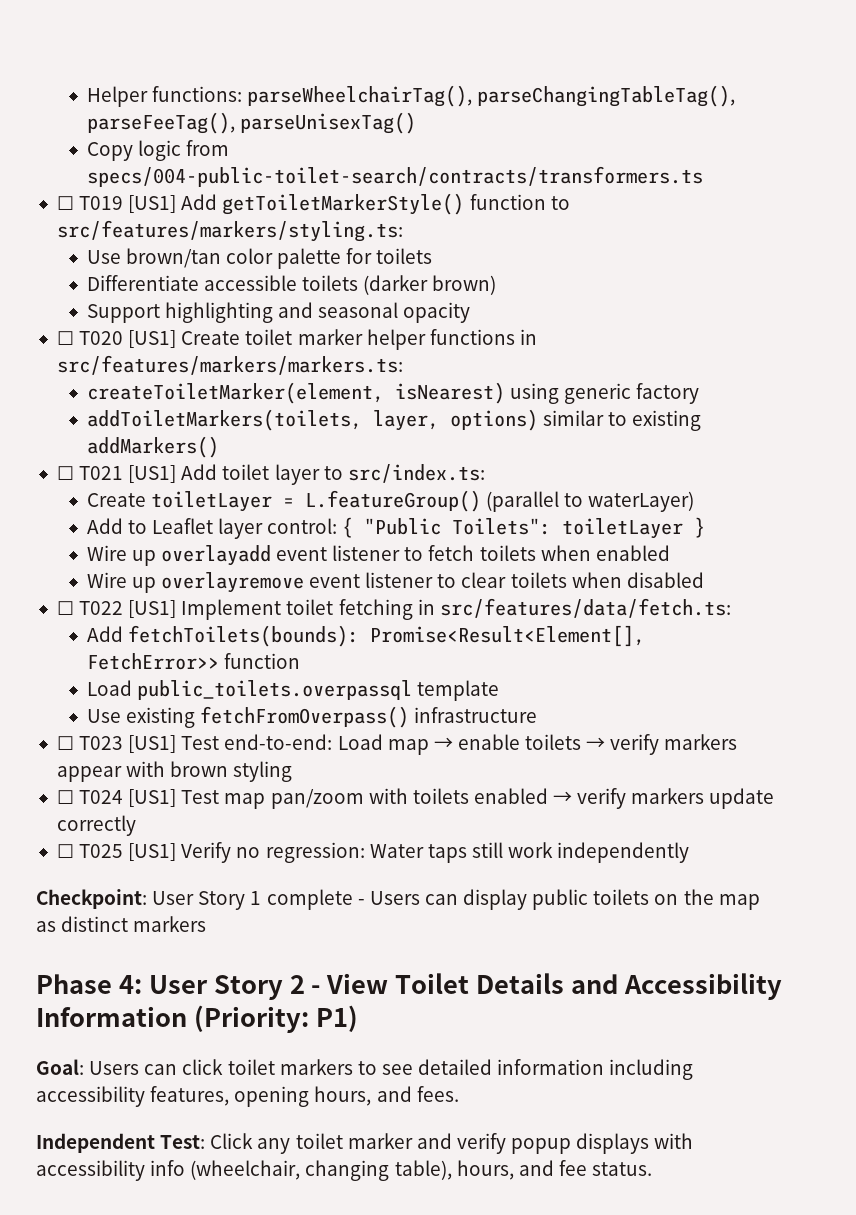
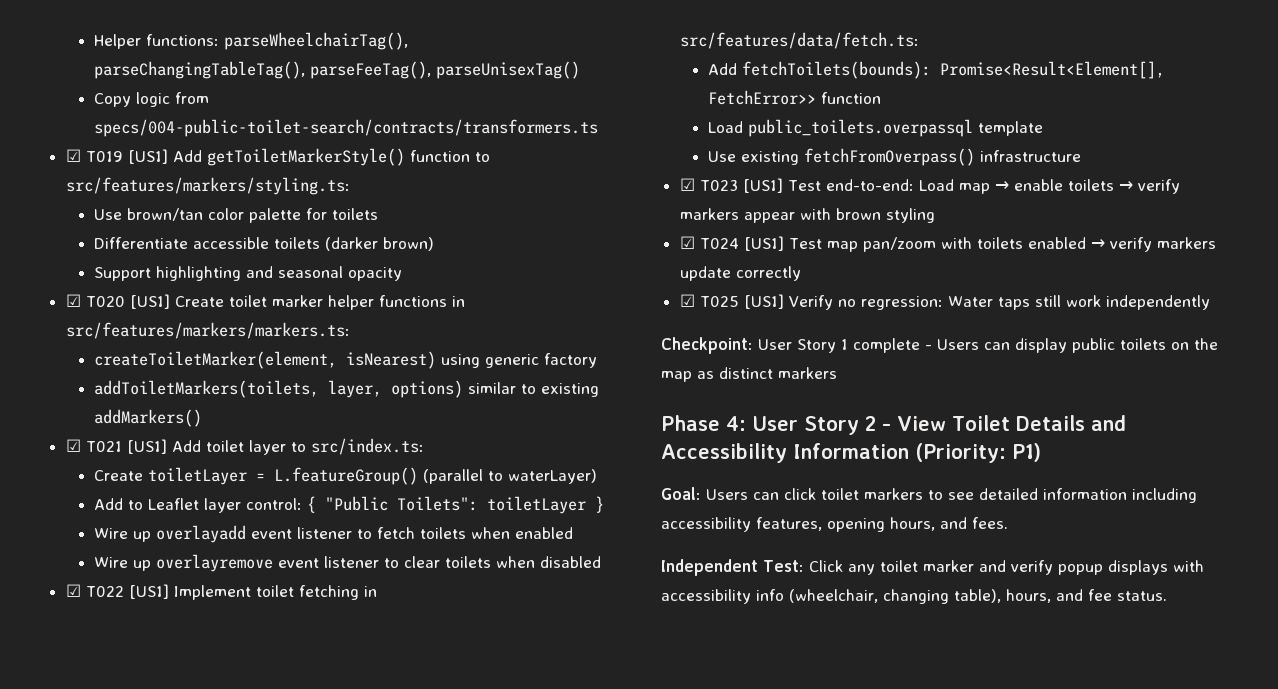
- ☐ T019 [US1] Add getToiletMarkerStyle() function to src/features/markers/styling.ts:
+ ☑ T019 [US1] Add getToiletMarkerStyle() function to src/features/markers/styling.ts:
- ☐ T020 [US1] Create toilet marker helper functions in src/features/markers/markers.ts:
+ ☑ T020 [US1] Create toilet marker helper functions in src/features/markers/markers.ts:
- ☐ T021 [US1] Add toilet layer to src/index.ts:
+ ☑ T021 [US1] Add toilet layer to src/index.ts:
- ☐ T022 [US1] Implement toilet fetching in src/features/data/fetch.ts:
+ ☑ T022 [US1] Implement toilet fetching in src/features/data/fetch.ts:
- ☐ T023 [US1] Test end-to-end: Load map → enable toilets → verify markers appear with brown styling
+ ☑ T023 [US1] Test end-to-end: Load map → enable toilets → verify markers appear with brown styling
- ☐ T024 [US1] Test map pan/zoom with toilets enabled → verify markers update correctly
+ ☑ T024 [US1] Test map pan/zoom with toilets enabled → verify markers update correctly
- ☐ T025 [US1] Verify no regression: Water taps still work independently
+ ☑ T025 [US1] Verify no regression: Water taps still work independently

